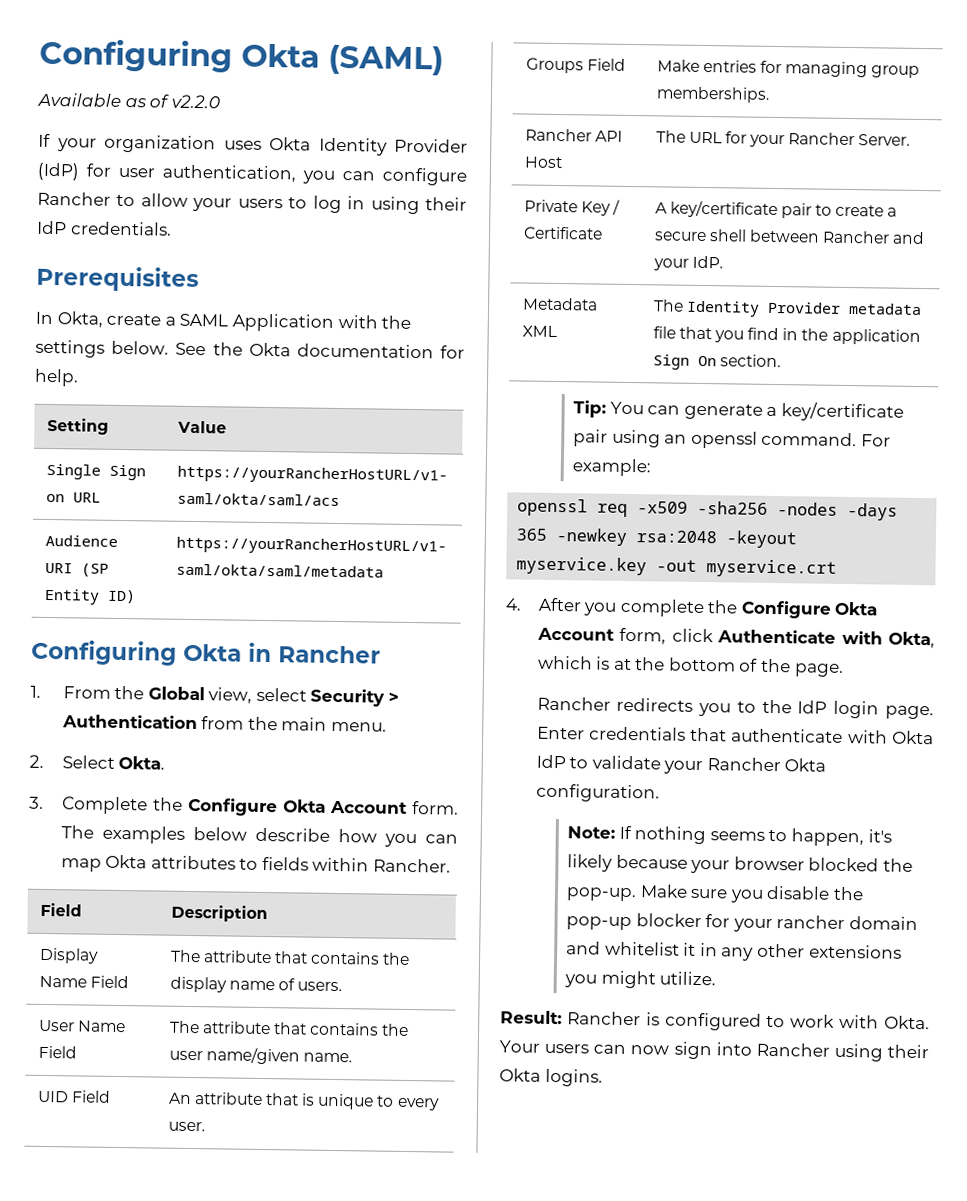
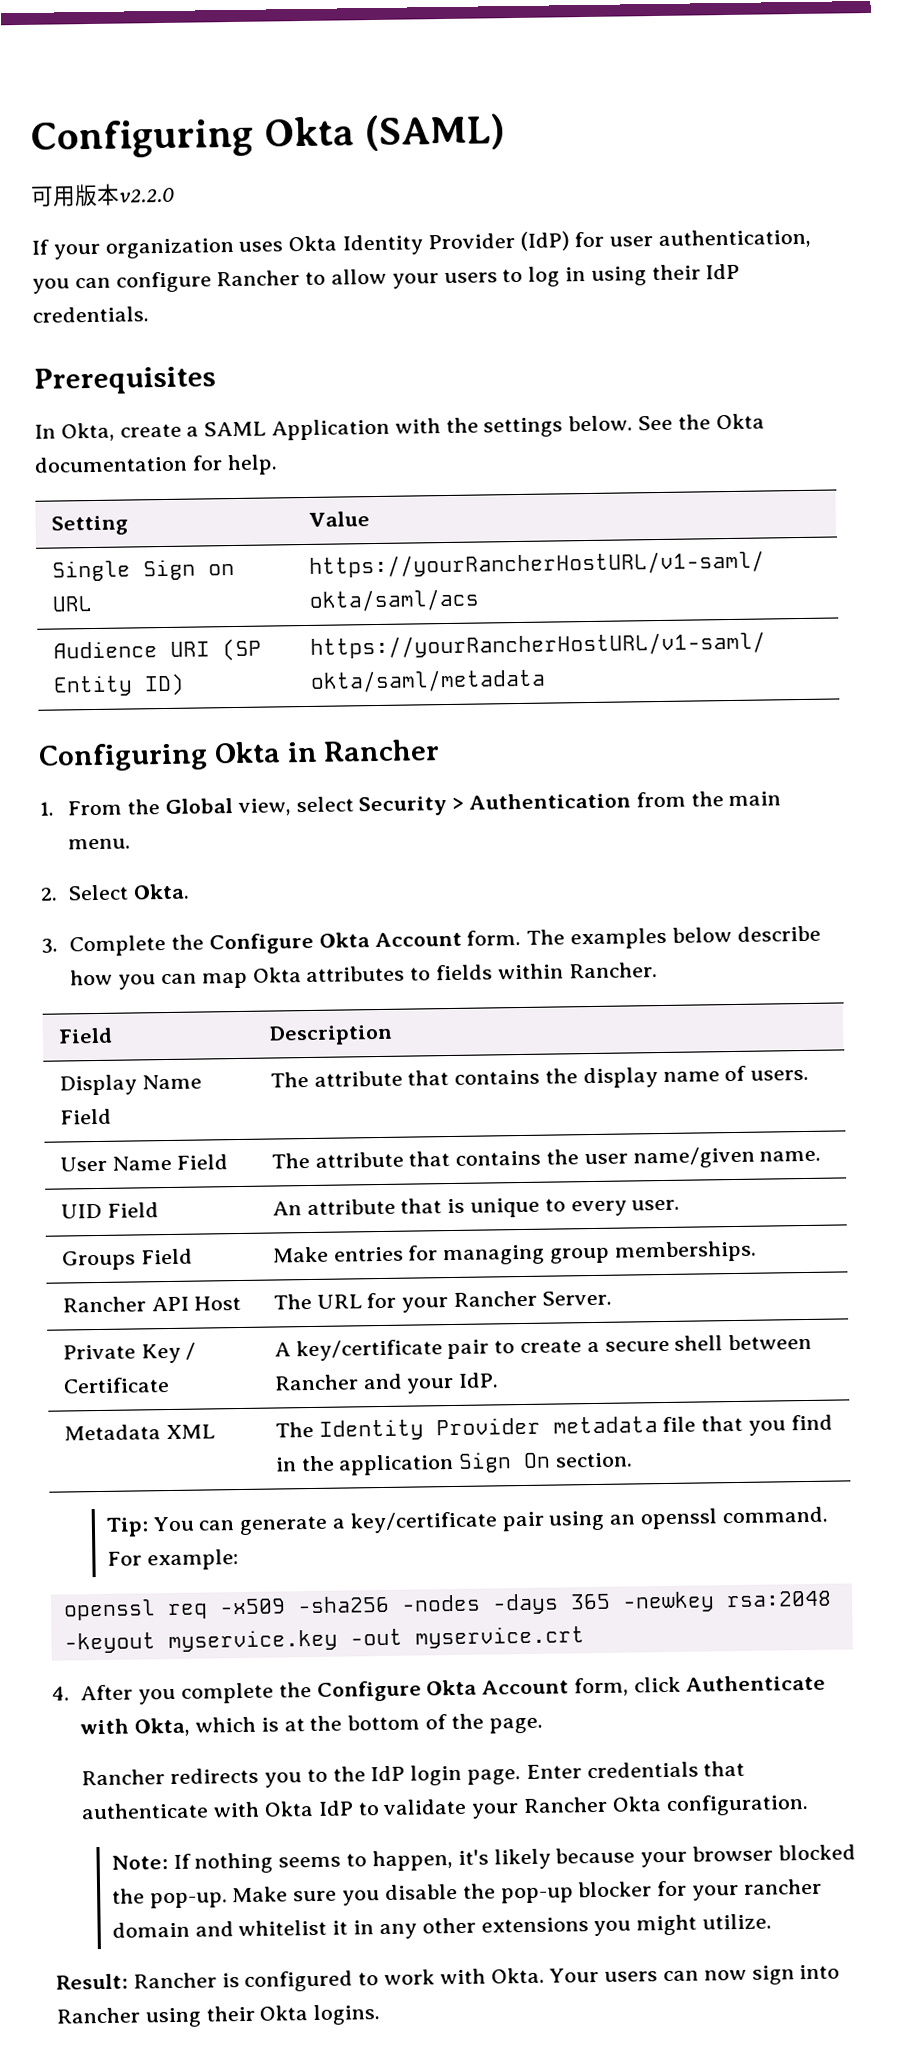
- Available as of v2.2.0
+ 可用版本v2.2.0

